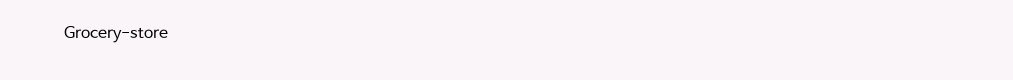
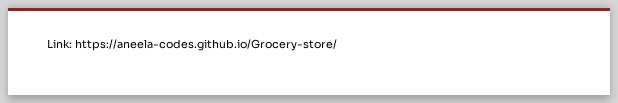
- Grocery-store
+ Link: https://aneela-codes.github.io/Grocery-store/

